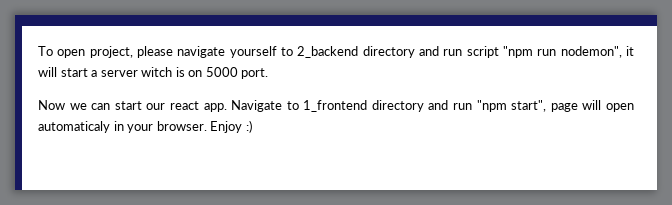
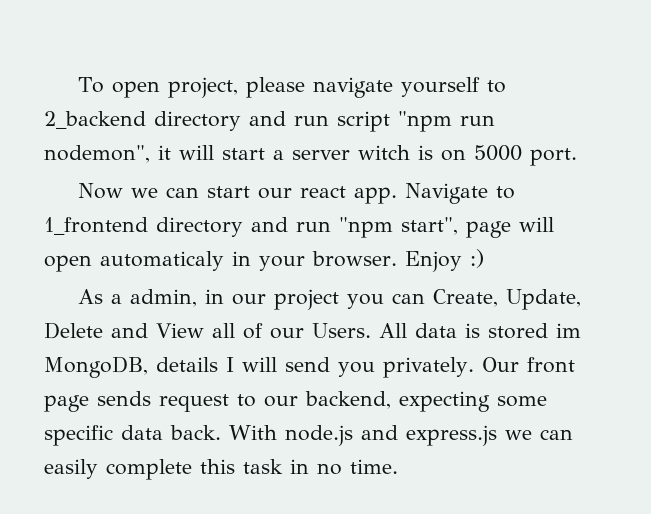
+ As a admin, in our project you can Create, Update, Delete and View all of our Users. All data is stored im MongoDB, details I will send you privately. Our front page sends request to our backend, expecting some specific data back. With node.js and express.js we can easily complete this task in no time.

